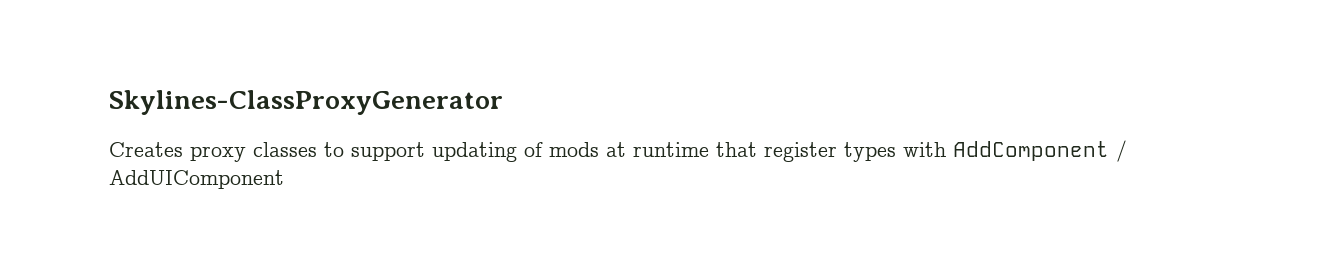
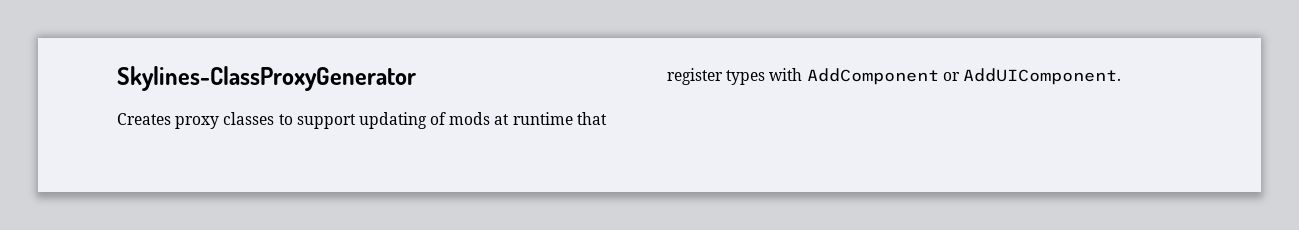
- Creates proxy classes to support updating of mods at runtime that register types with AddComponent / AddUIComponent
+ Creates proxy classes to support updating of mods at runtime that register types with AddComponent or AddUIComponent.

